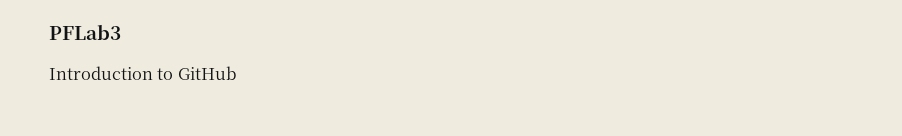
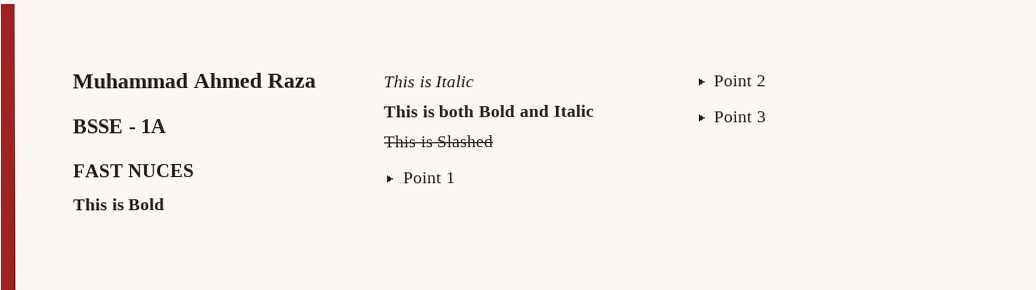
- PFLab3
- Introduction to GitHub
+ Muhammad Ahmed Raza
+ BSSE - 1A
+ FAST NUCES
+ This is Bold
+ This is Italic
+ This is both Bold and Italic
+ This is Slashed
+ Point 1
+ Point 2
+ Point 3

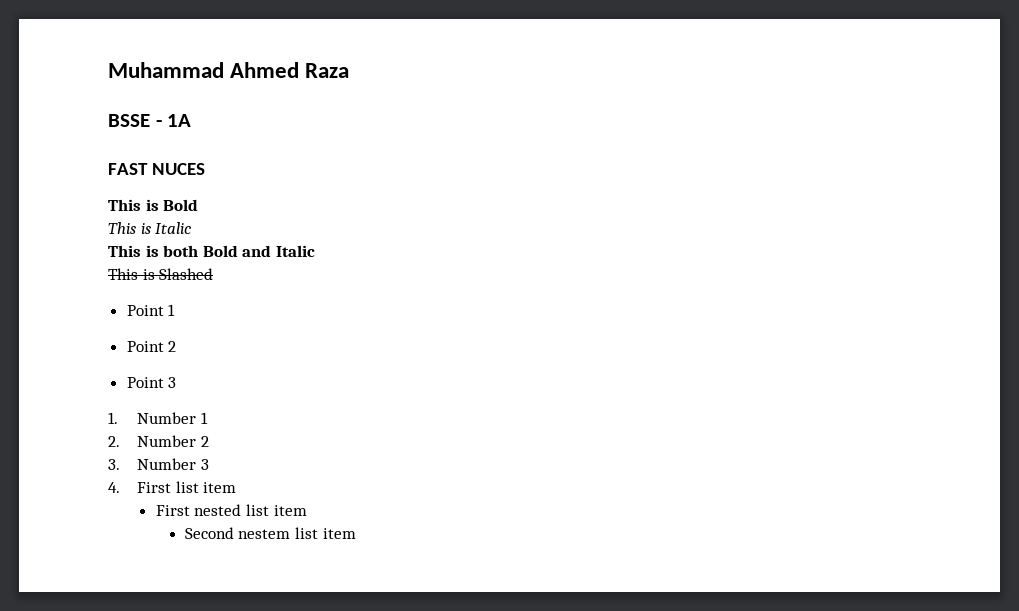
+ 1. Number 1
+ 2. Number 2
+ 3. Number 3
+ 4. First list item
+ First nested list item
+ Second nestem list item

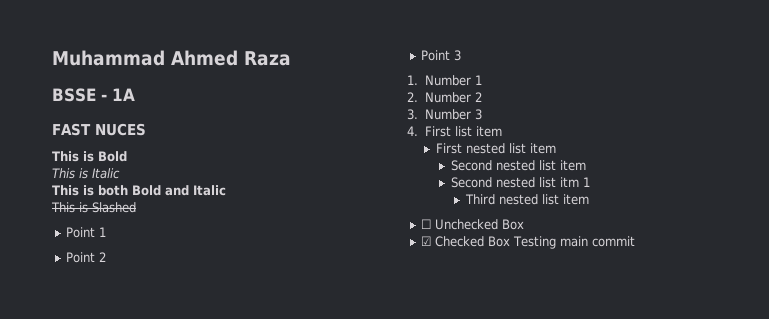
- Second nestem list item
+ Second nested list item
+ Second nested list itm 1
+ Third nested list item
+ ☐ Unchecked Box
+ ☑ Checked Box Testing main commit

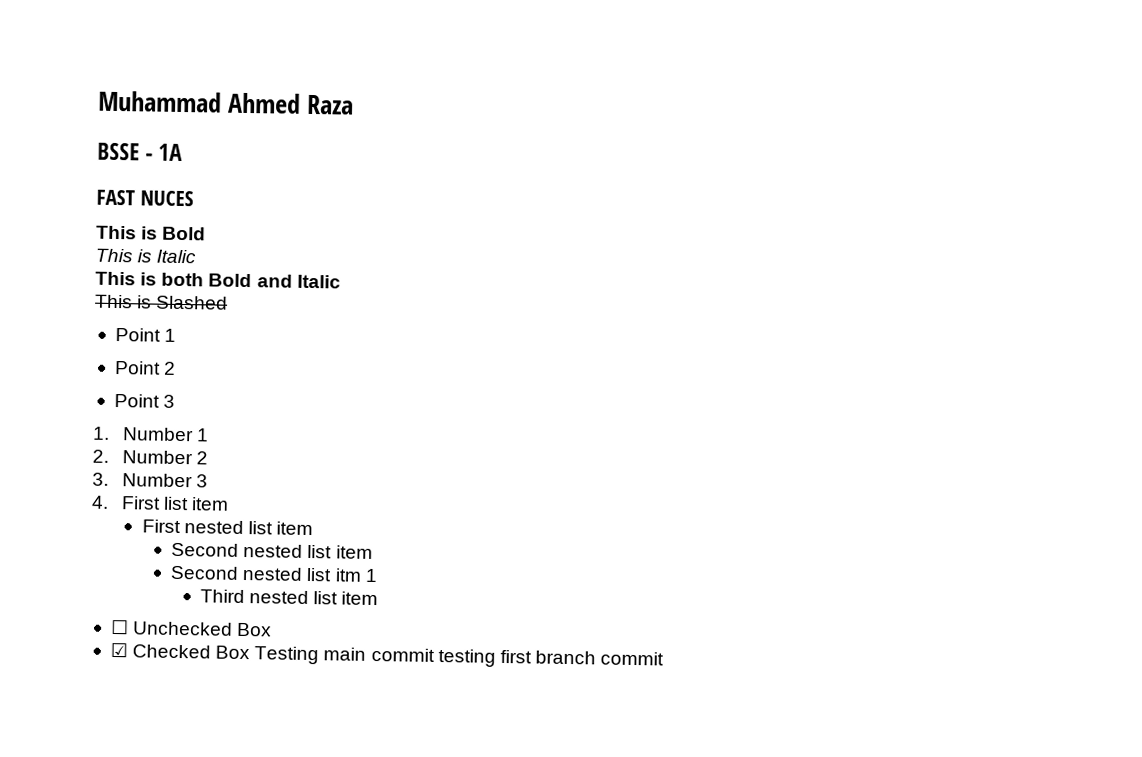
- ☑ Checked Box Testing main commit
+ ☑ Checked Box Testing main commit testing first branch commit

